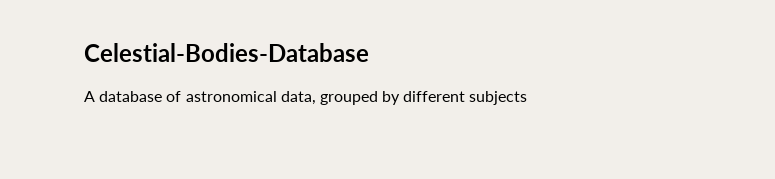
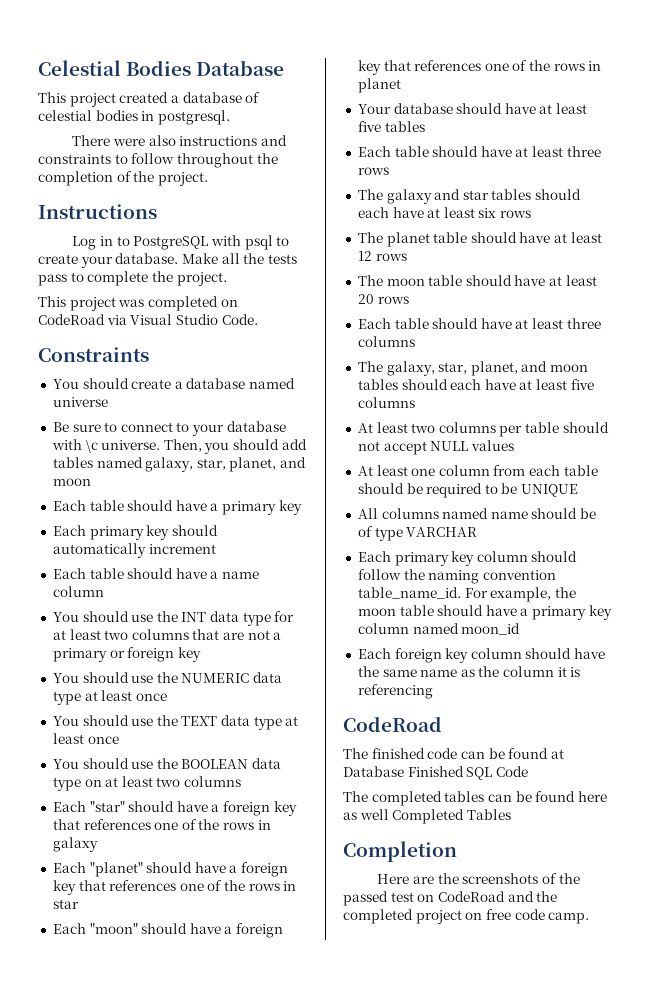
- Celestial-Bodies-Database
- A database of astronomical data, grouped by different subjects
+ Celestial Bodies Database
+ This project created a database of celestial bodies in postgresql.
+ There were also instructions and constraints to follow throughout the completion of the project.
+ Instructions
+ Log in to PostgreSQL with psql to create your database. Make all the tests pass to complete the project.
+ This project was completed on CodeRoad via Visual Studio Code.
+ Constraints
+ You should create a database named universe
+ Be sure to connect to your database with \c universe. Then, you should add tables named galaxy, star, planet, and moon
+ Each table should have a primary key
+ Each primary key should automatically increment
+ Each table should have a name column
+ You should use the INT data type for at least two columns that are not a primary or foreign key
+ You should use the NUMERIC data type at least once
+ You should use the TEXT data type at least once
+ You should use the BOOLEAN data type on at least two columns
+ Each "star" should have a foreign key that references one of the rows in galaxy
+ Each "planet" should have a foreign key that references one of the rows in star
+ Each "moon" should have a foreign key that references one of the rows in planet
+ Your database should have at least five tables
+ Each table should have at least three rows
+ The galaxy and star tables should each have at least six rows
+ The planet table should have at least 12 rows
+ The moon table should have at least 20 rows
+ Each table should have at least three columns
+ The galaxy, star, planet, and moon tables should each have at least five columns
+ At least two columns per table should not accept NULL values
+ At least one column from each table should be required to be UNIQUE
+ All columns named name should be of type VARCHAR
+ Each primary key column should follow the naming convention table_name_id. For example, the moon table should have a primary key column named moon_id
+ Each foreign key column should have the same name as the column it is referencing
+ CodeRoad
+ The finished code can be found at Database Finished SQL Code
+ The completed tables can be found here as well Completed Tables
+ Completion
+ Here are the screenshots of the passed test on CodeRoad and the completed project on free code camp.

